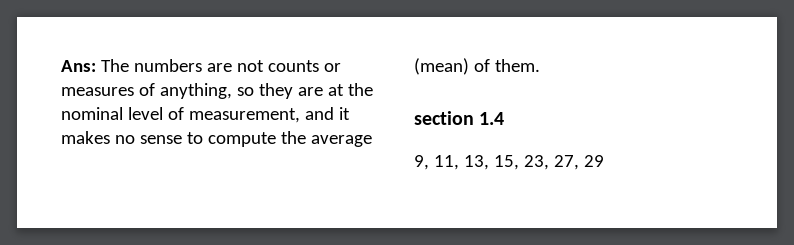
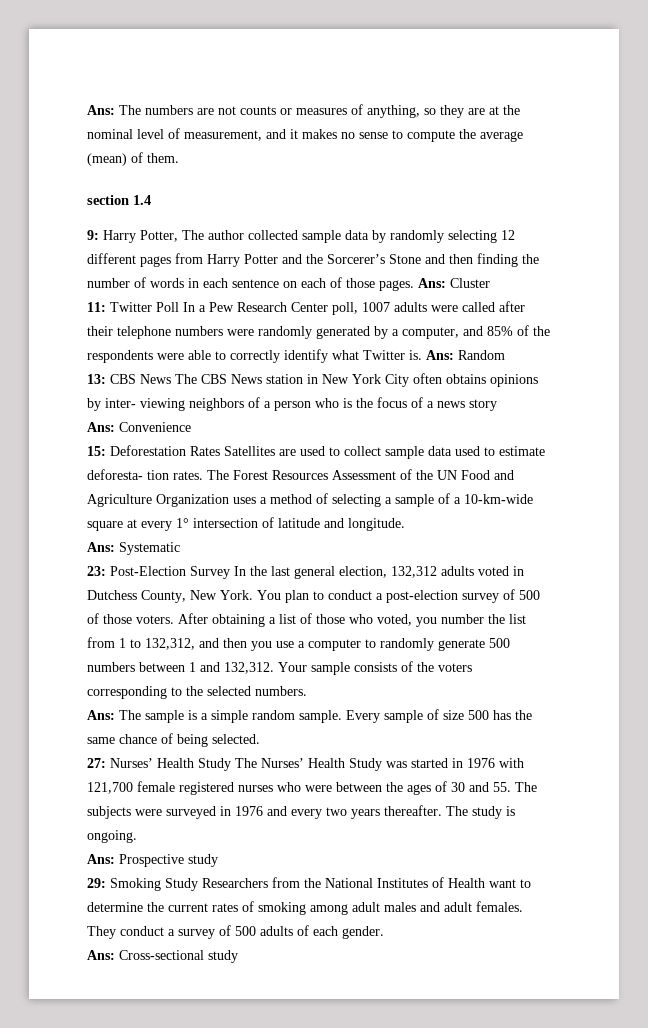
- 9, 11, 13, 15, 23, 27, 29
+ 9: Harry Potter, The author collected sample data by randomly selecting 12 different pages from Harry Potter and the Sorcerer’s Stone and then finding the number of words in each sentence on each of those pages. Ans: Cluster
+ 11: Twitter Poll In a Pew Research Center poll, 1007 adults were called after their telephone numbers were randomly generated by a computer, and 85% of the respondents were able to correctly identify what Twitter is. Ans: Random
+ 13: CBS News The CBS News station in New York City often obtains opinions by inter- viewing neighbors of a person who is the focus of a news story
+ Ans: Convenience
+ 15: Deforestation Rates Satellites are used to collect sample data used to estimate deforesta- tion rates. The Forest Resources Assessment of the UN Food and Agriculture Organization uses a method of selecting a sample of a 10-km-wide square at every 1° intersection of latitude and longitude.
+ Ans: Systematic
+ 23: Post-Election Survey In the last general election, 132,312 adults voted in Dutchess County, New York. You plan to conduct a post-election survey of 500 of those voters. After obtaining a list of those who voted, you number the list from 1 to 132,312, and then you use a computer to randomly generate 500 numbers between 1 and 132,312. Your sample consists of the voters corresponding to the selected numbers.
+ Ans: The sample is a simple random sample. Every sample of size 500 has the same chance of being selected.
+ 27: Nurses’ Health Study The Nurses’ Health Study was started in 1976 with 121,700 female registered nurses who were between the ages of 30 and 55. The subjects were surveyed in 1976 and every two years thereafter. The study is ongoing.
+ Ans: Prospective study
+ 29: Smoking Study Researchers from the National Institutes of Health want to determine the current rates of smoking among adult males and adult females. They conduct a survey of 500 adults of each gender.
+ Ans: Cross-sectional study

